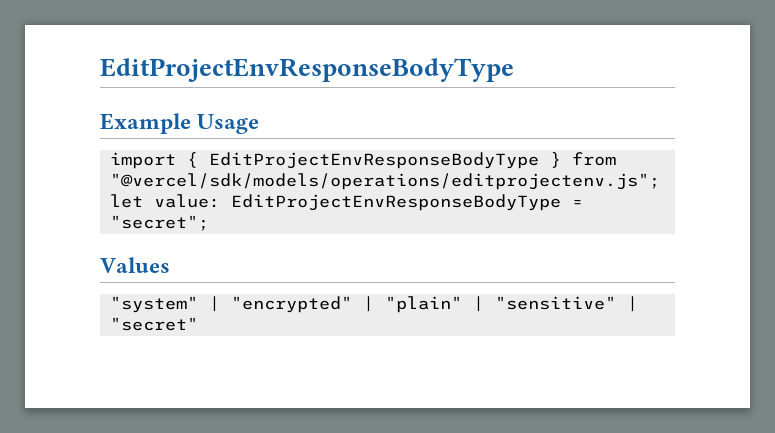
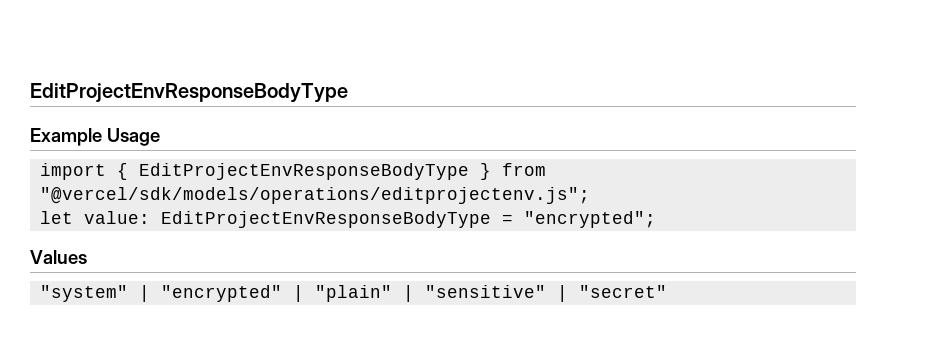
- let value: EditProjectEnvResponseBodyType = "secret";
+ let value: EditProjectEnvResponseBodyType = "encrypted";

